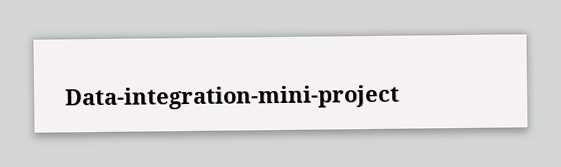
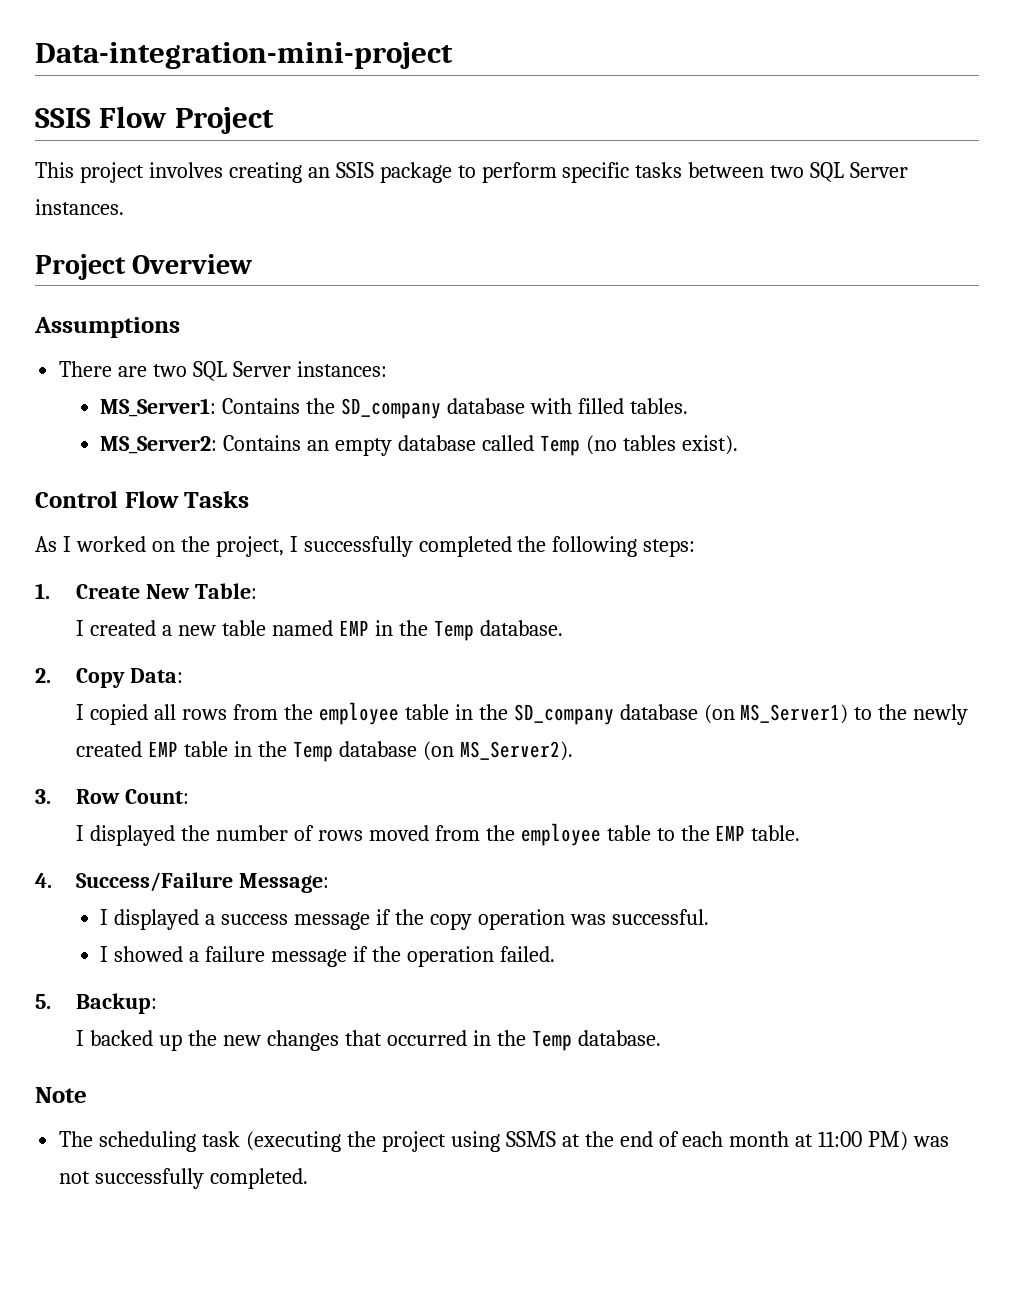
+ SSIS Flow Project
+ This project involves creating an SSIS package to perform specific tasks between two SQL Server instances.
+ Project Overview
+ Assumptions
+ There are two SQL Server instances:
+ MS_Server1: Contains the SD_company database with filled tables.
+ MS_Server2: Contains an empty database called Temp (no tables exist).
+ Control Flow Tasks
+ As I worked on the project, I successfully completed the following steps:
+ 1. Create New Table:
+ I created a new table named EMP in the Temp database.
+ 2. Copy Data:
+ I copied all rows from the employee table in the SD_company database (on MS_Server1) to the newly created EMP table in the Temp database (on MS_Server2).
+ 3. Row Count:
+ I displayed the number of rows moved from the employee table to the EMP table.
+ 4. Success/Failure Message:
+ I displayed a success message if the copy operation was successful.
+ I showed a failure message if the operation failed.
+ 5. Backup:
+ I backed up the new changes that occurred in the Temp database.
+ Note
+ The scheduling task (executing the project using SSMS at the end of each month at 11:00 PM) was not successfully completed.

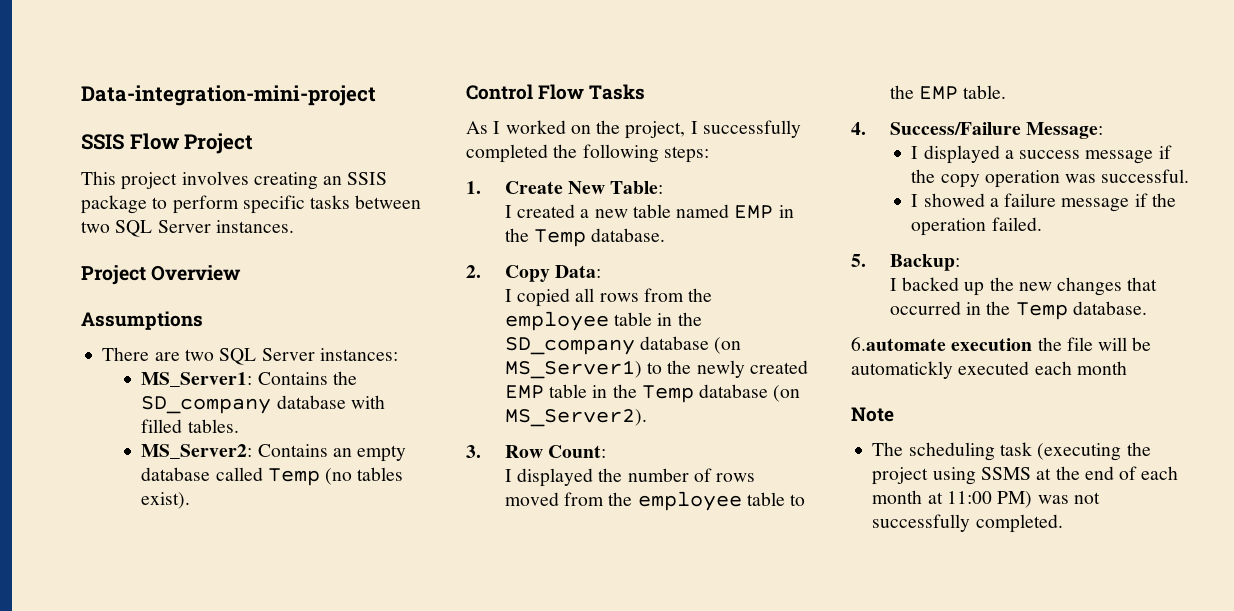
+ 6.automate execution the file will be automatickly executed each month

